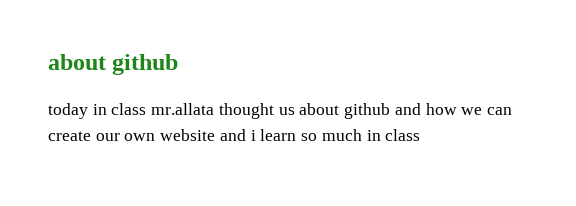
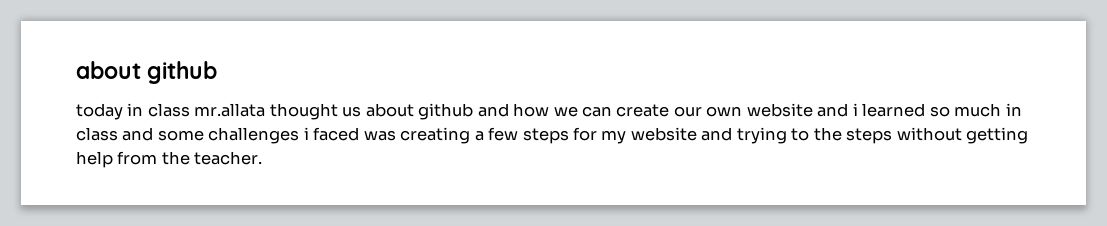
- today in class mr.allata thought us about github and how we can create our own website and i learn so much in class
+ today in class mr.allata thought us about github and how we can create our own website and i learned so much in class and some challenges i faced was creating a few steps for my website and trying to the steps without getting help from the teacher.

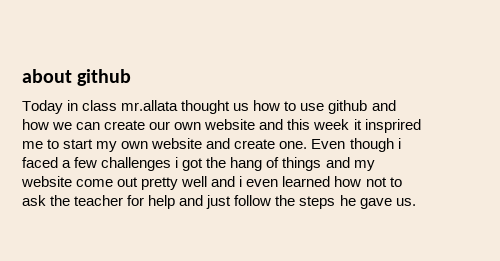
- today in class mr.allata thought us about github and how we can create our own website and i learned so much in class and some challenges i faced was creating a few steps for my website and trying to the steps without getting help from the teacher.
+ Today in class mr.allata thought us how to use github and how we can create our own website and this week it insprired me to start my own website and create one. Even though i faced a few challenges i got the hang of things and my website come out pretty well and i even learned how not to ask the teacher for help and just follow the steps he gave us.

